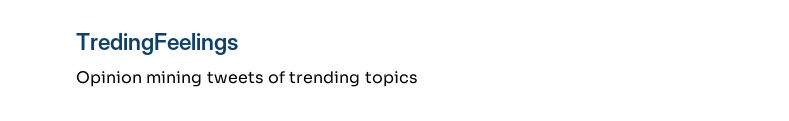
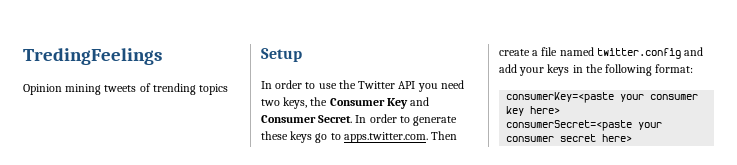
+ Setup
+ In order to use the Twitter API you need two keys, the Consumer Key and Consumer Secret. In order to generate these keys go to apps.twitter.com. Then create a file named twitter.config and add your keys in the following format:
+ consumerKey=<paste your consumer key here>
+ consumerSecret=<paste your consumer secret here>

